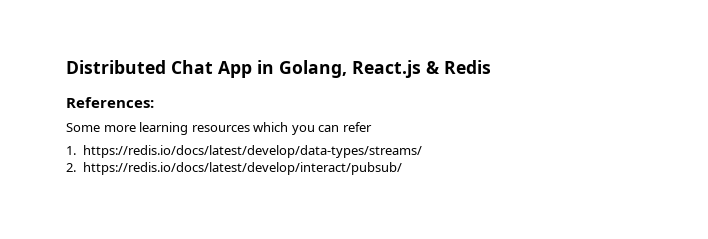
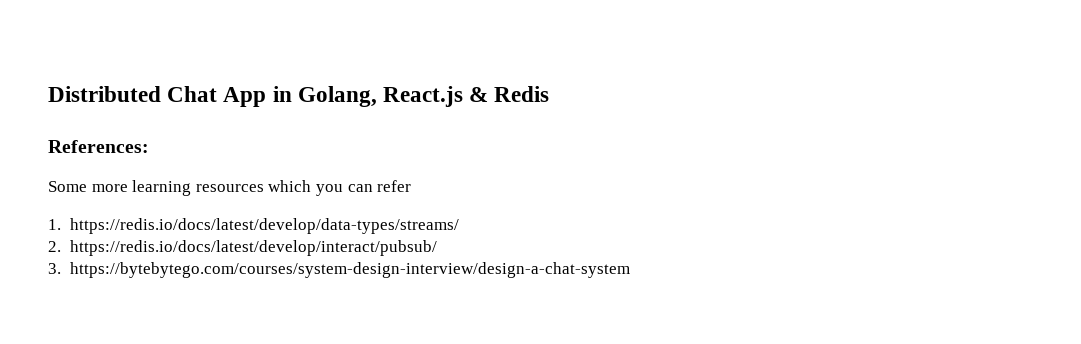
+ 3. https://bytebytego.com/courses/system-design-interview/design-a-chat-system

